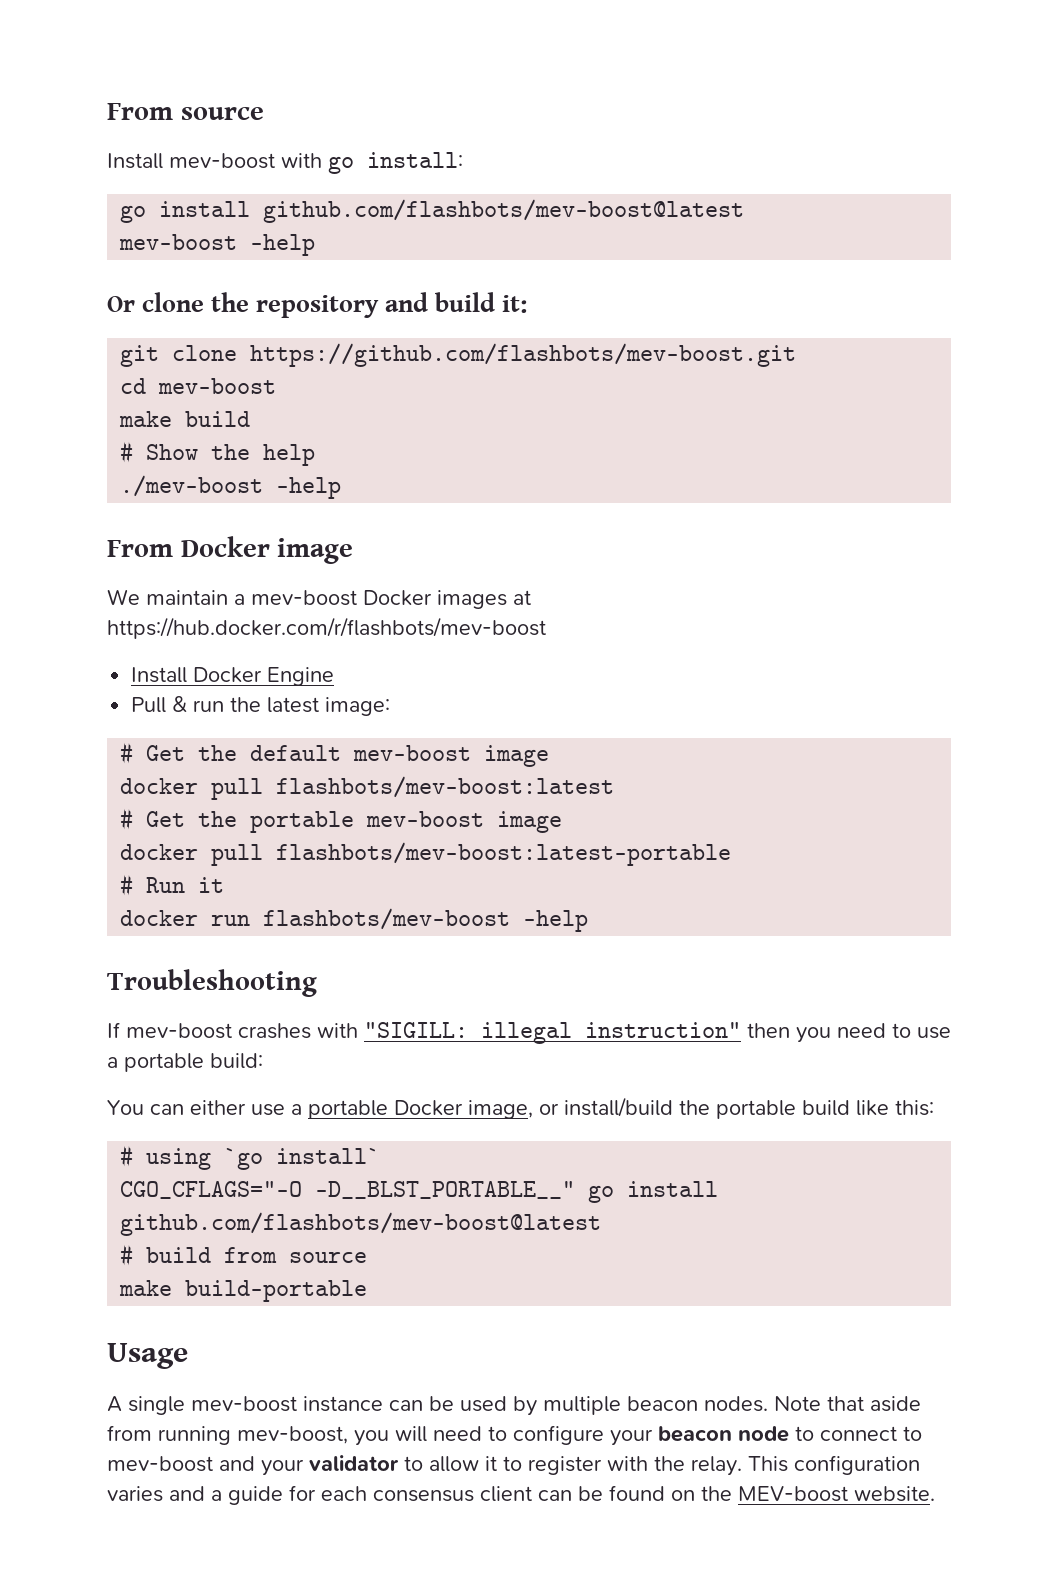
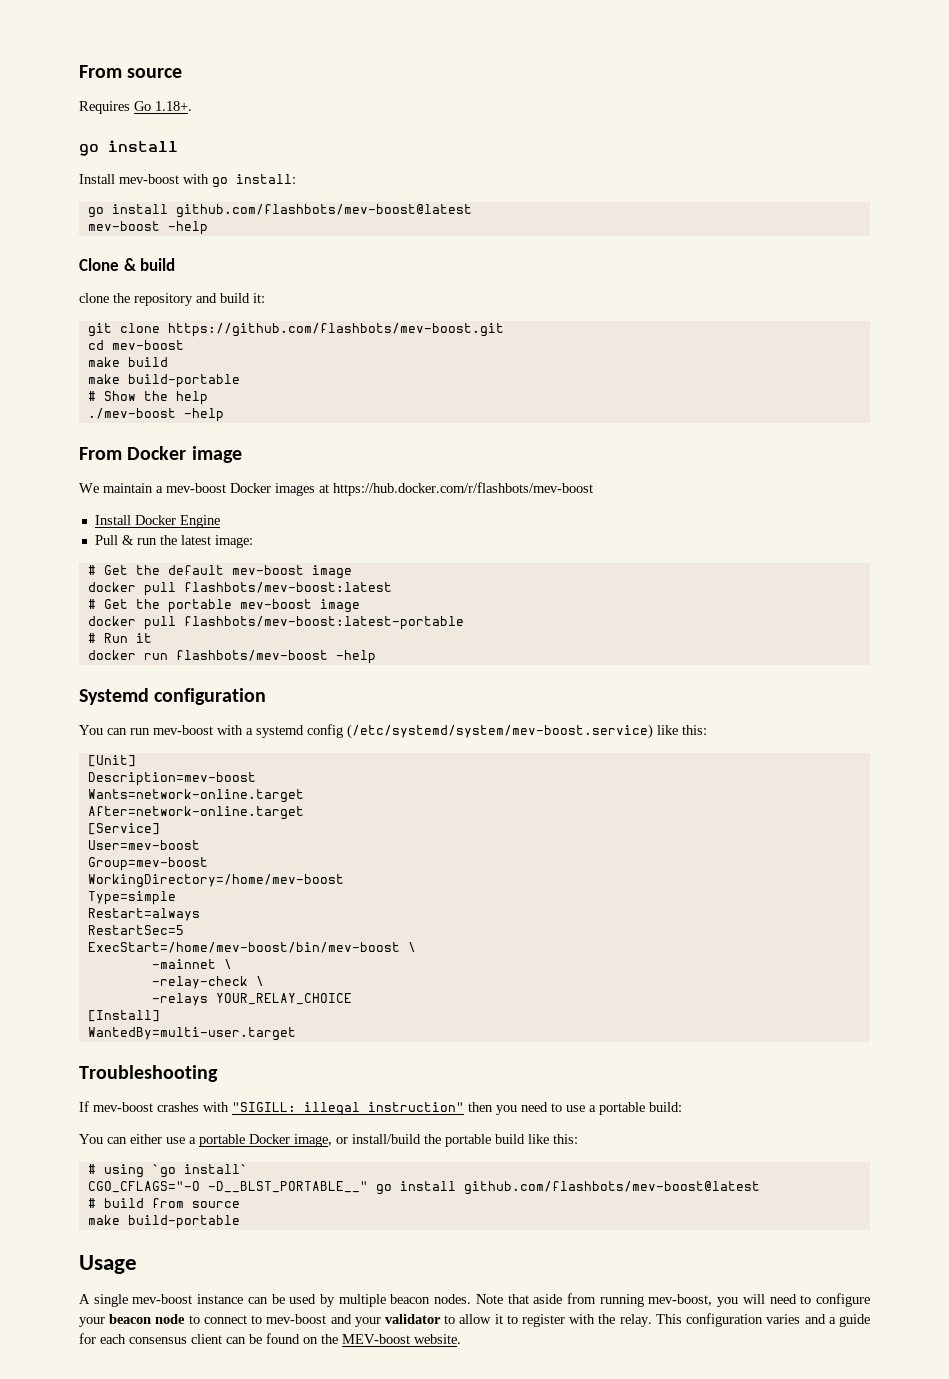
+ Requires Go 1.18+.
+ go install
- Or clone the repository and build it:
+ Clone & build
+ clone the repository and build it:
  make build
+ make build-portable
+ Systemd configuration
+ You can run mev-boost with a systemd config (/etc/systemd/system/mev-boost.service) like this:
+ [Unit]
+ Description=mev-boost
+ Wants=network-online.target
+ After=network-online.target
+ [Service]
+ User=mev-boost
+ Group=mev-boost
+ WorkingDirectory=/home/mev-boost
+ Type=simple
+ Restart=always
+ RestartSec=5
+ ExecStart=/home/mev-boost/bin/mev-boost \
+ -mainnet \
+ -relay-check \
+ -relays YOUR_RELAY_CHOICE
+ [Install]
+ WantedBy=multi-user.target

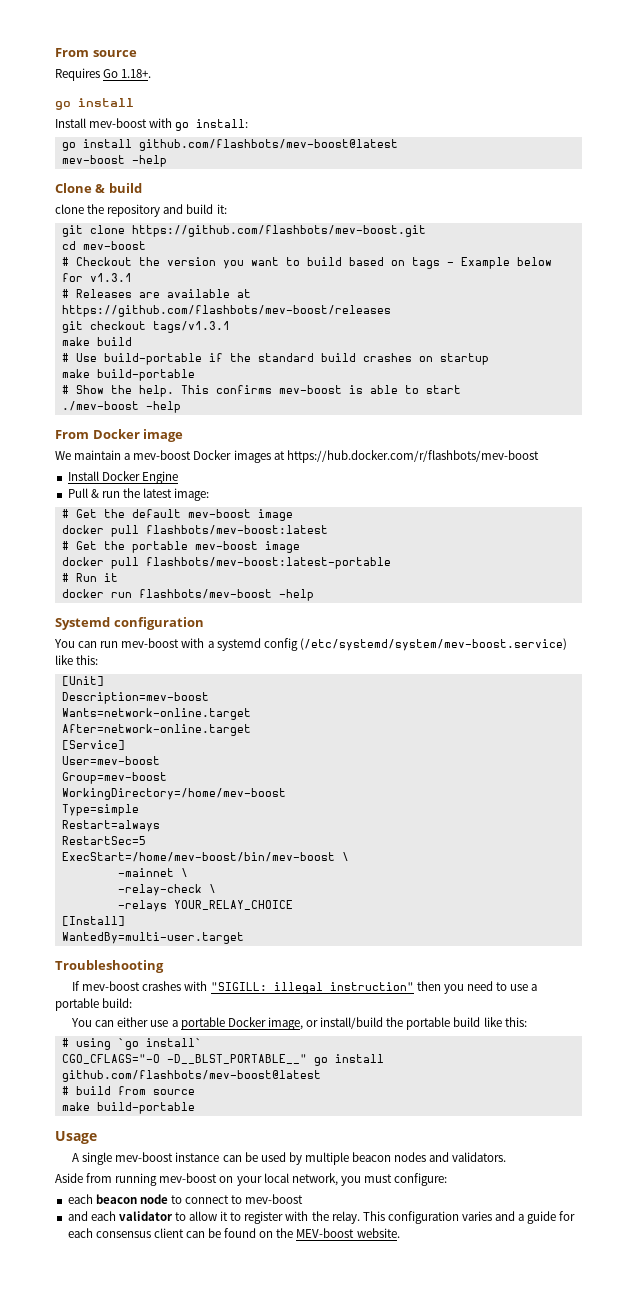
+ # Checkout the version you want to build based on tags - Example below for v1.3.1
+ # Releases are available at https://github.com/flashbots/mev-boost/releases
+ git checkout tags/v1.3.1
  make build
+ # Use build-portable if the standard build crashes on startup
- # Show the help
+ # Show the help. This confirms mev-boost is able to start
- A single mev-boost instance can be used by multiple beacon nodes. Note that aside from running mev-boost, you will need to configure your beacon node to connect to mev-boost and your validator to allow it to register with the relay.
+ A single mev-boost instance can be used by multiple beacon nodes and validators.
+ Aside from running mev-boost on your local network, you must configure:
+ each beacon node to connect to mev-boost
+ and each validator to allow it to register with the relay.

